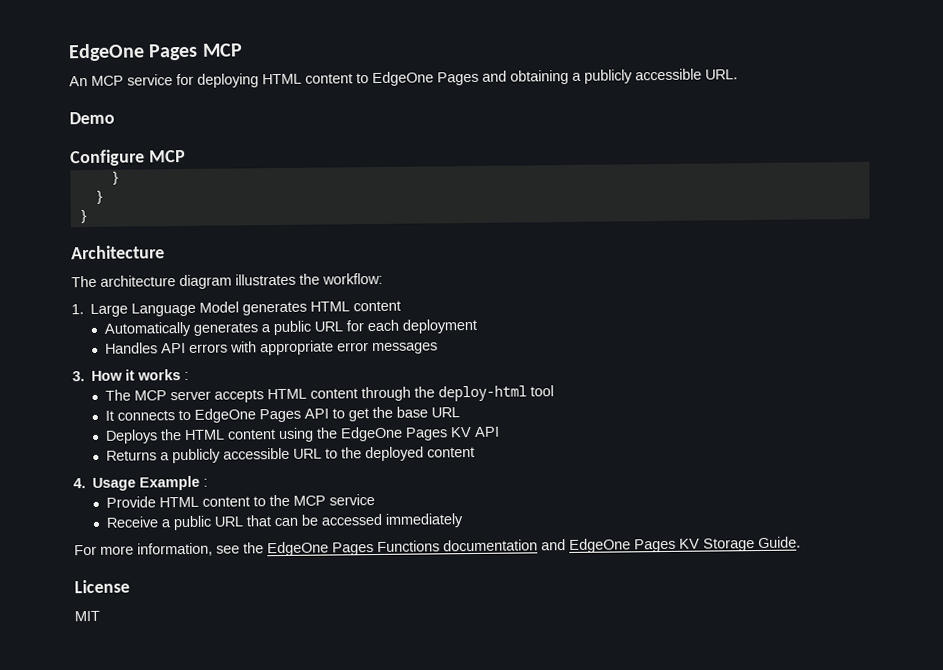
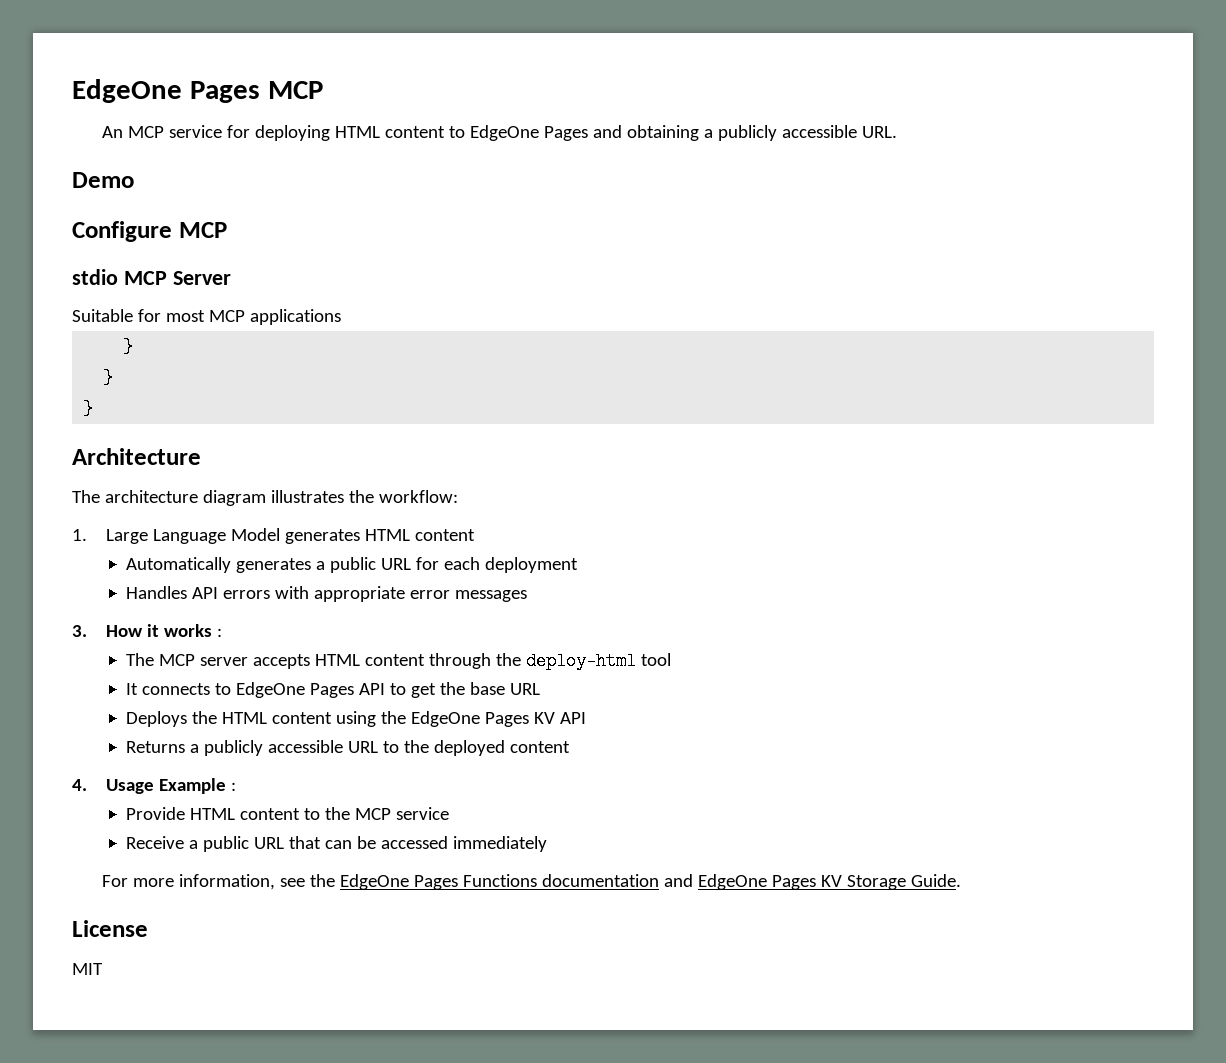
+ stdio MCP Server
+ Suitable for most MCP applications

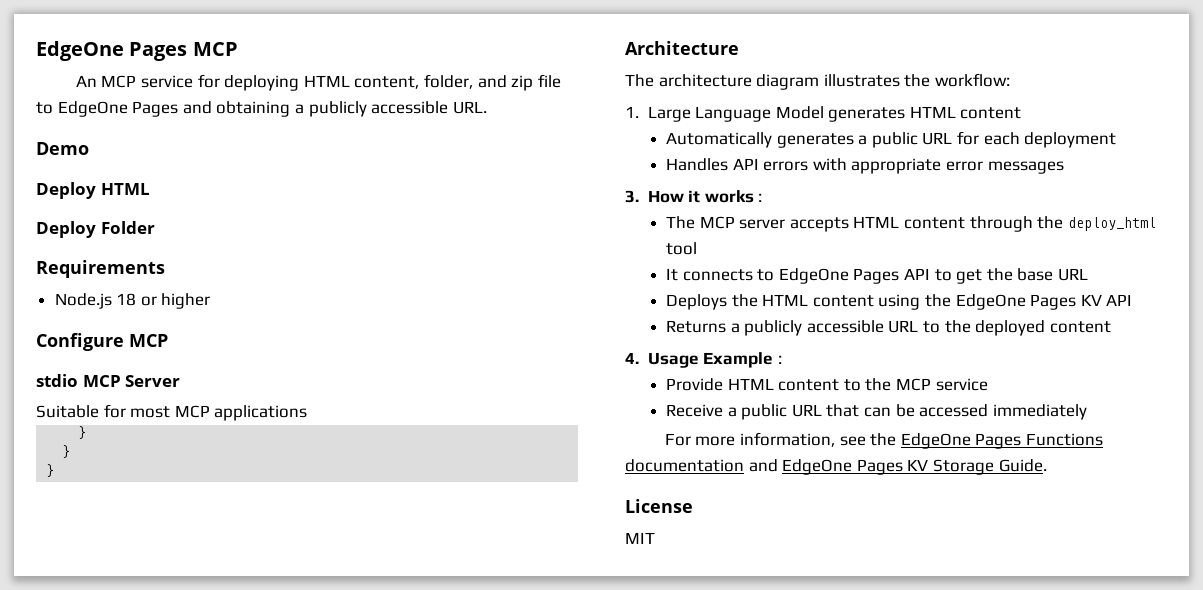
- An MCP service for deploying HTML content to EdgeOne Pages and obtaining a publicly accessible URL.
+ An MCP service for deploying HTML content, folder, and zip file to EdgeOne Pages and obtaining a publicly accessible URL.
+ Deploy HTML
+ Deploy Folder
+ Requirements
+ Node.js 18 or higher
- The MCP server accepts HTML content through the deploy-html tool
+ The MCP server accepts HTML content through the deploy_html tool

